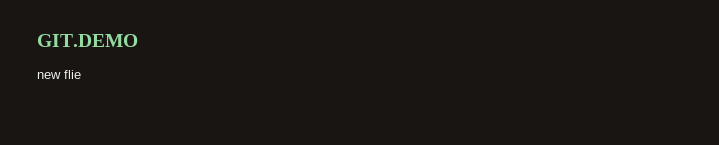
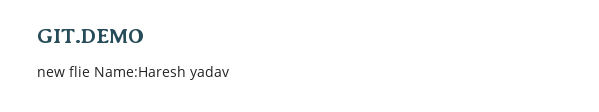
- new flie
+ new flie Name:Haresh yadav

